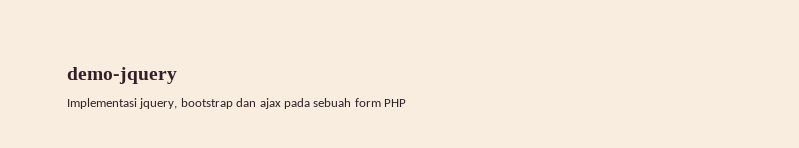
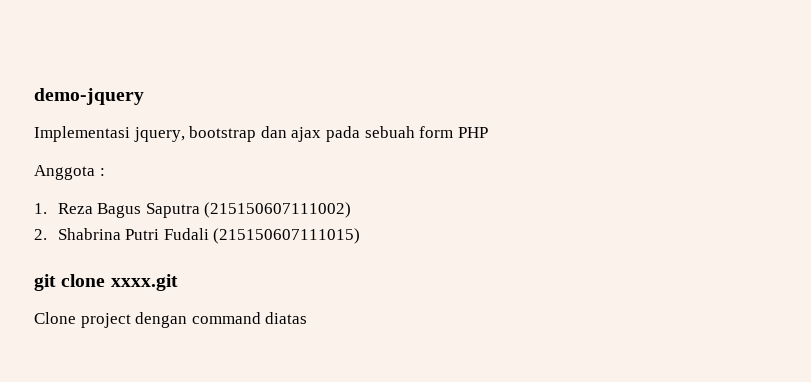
+ Anggota :
+ 1. Reza Bagus Saputra (215150607111002)
+ 2. Shabrina Putri Fudali (215150607111015)
+ git clone xxxx.git
+ Clone project dengan command diatas

